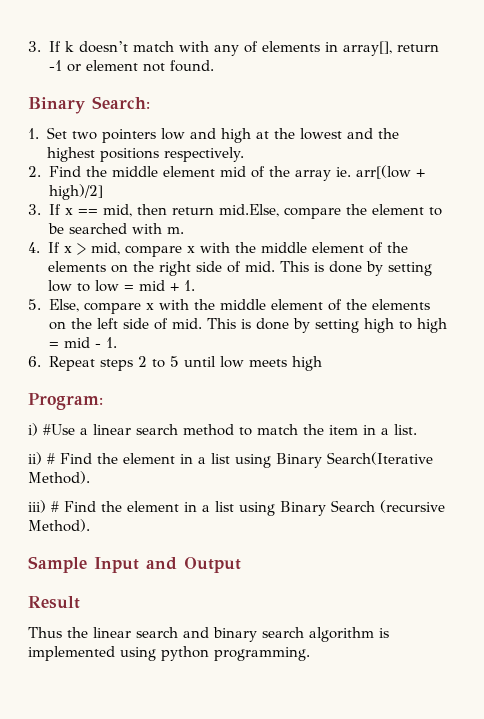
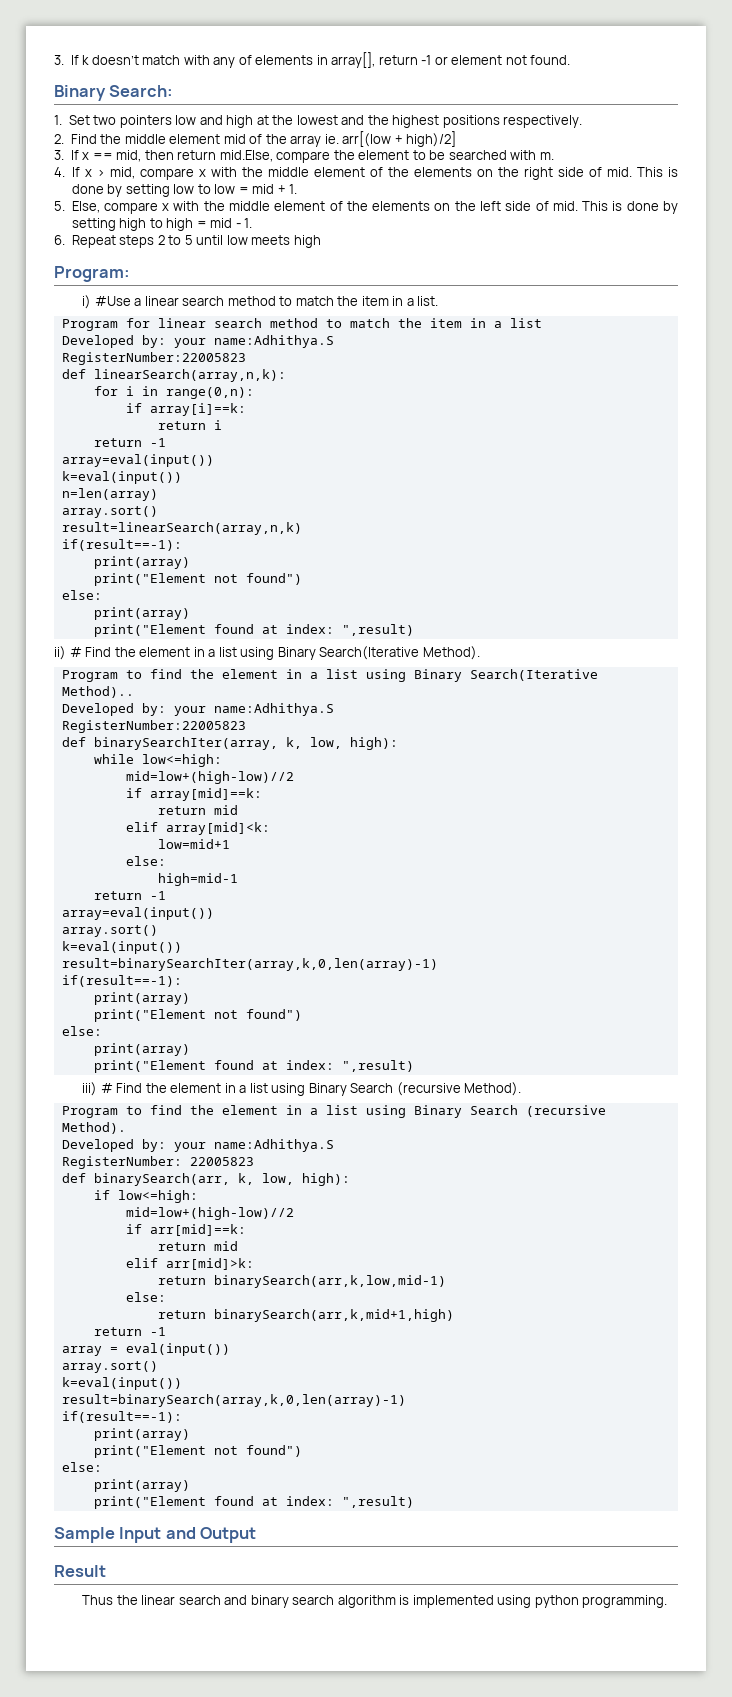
+ Program for linear search method to match the item in a list
+ Developed by: your name:Adhithya.S
+ RegisterNumber:22005823
+ def linearSearch(array,n,k):
+ for i in range(0,n):
+ if array[i]==k:
+ return i
+ return -1
+ array=eval(input())
+ k=eval(input())
+ n=len(array)
+ array.sort()
+ result=linearSearch(array,n,k)
+ if(result==-1):
+ print(array)
+ print("Element not found")
+ else:
+ print(array)
+ print("Element found at index: ",result)
+ Program to find the element in a list using Binary Search(Iterative Method)..
+ Developed by: your name:Adhithya.S
+ RegisterNumber:22005823
+ def binarySearchIter(array, k, low, high):
+ while low<=high:
+ mid=low+(high-low)//2
+ if array[mid]==k:
+ return mid
+ elif array[mid]<k:
+ low=mid+1
+ else:
+ high=mid-1
+ return -1
+ array=eval(input())
+ array.sort()
+ k=eval(input())
+ result=binarySearchIter(array,k,0,len(array)-1)
+ if(result==-1):
+ print(array)
+ print("Element not found")
+ else:
+ print(array)
+ print("Element found at index: ",result)
+ Program to find the element in a list using Binary Search (recursive Method).
+ Developed by: your name:Adhithya.S
+ RegisterNumber: 22005823
+ def binarySearch(arr, k, low, high):
+ if low<=high:
+ mid=low+(high-low)//2
+ if arr[mid]==k:
+ return mid
+ elif arr[mid]>k:
+ return binarySearch(arr,k,low,mid-1)
+ else:
+ return binarySearch(arr,k,mid+1,high)
+ return -1
+ array = eval(input())
+ array.sort()
+ k=eval(input())
+ result=binarySearch(array,k,0,len(array)-1)
+ if(result==-1):
+ print(array)
+ print("Element not found")
+ else:
+ print(array)
+ print("Element found at index: ",result)

